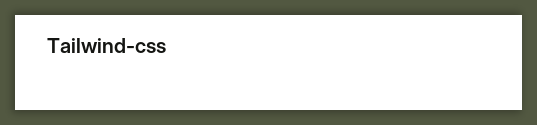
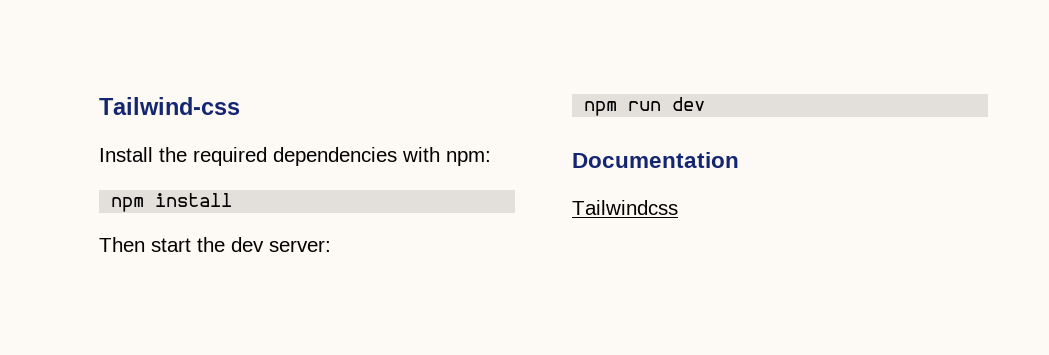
+ Install the required dependencies with npm:
+ npm install
+ Then start the dev server:
+ npm run dev
+ Documentation
+ Tailwindcss

